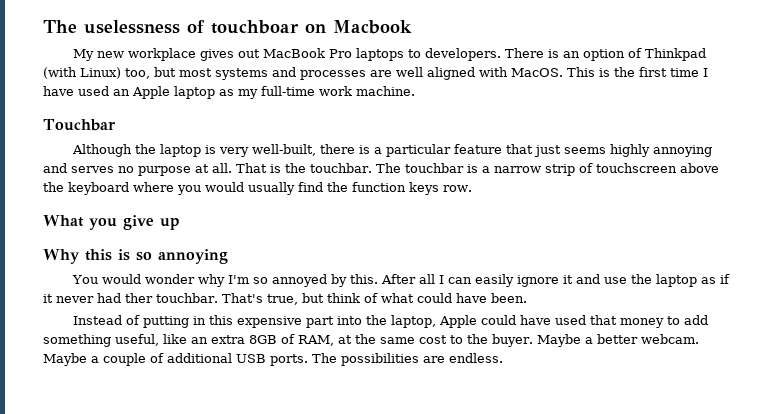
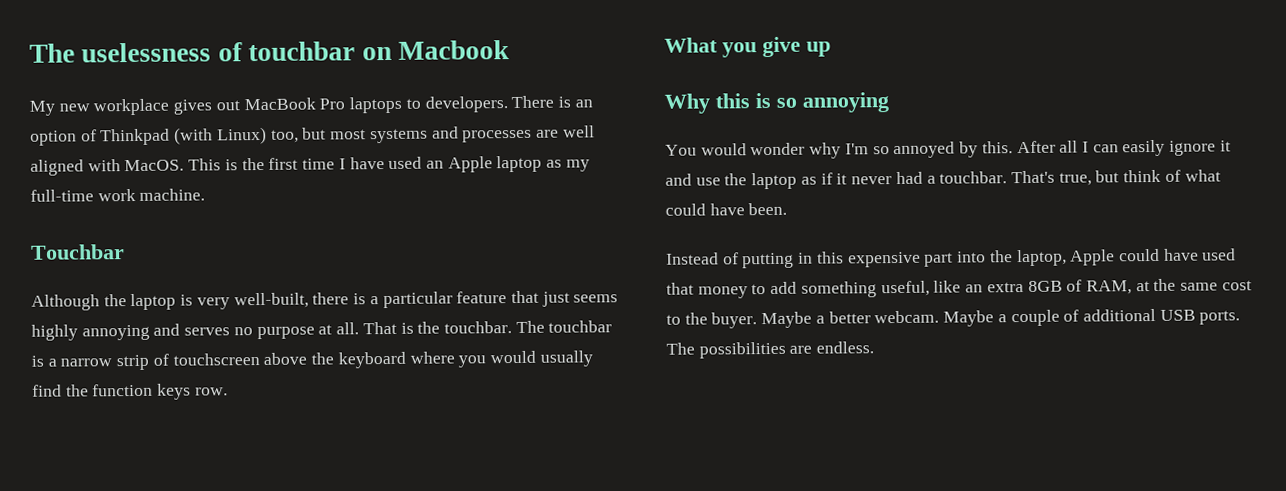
- The uselessness of touchboar on Macbook
+ The uselessness of touchbar on Macbook
- After all I can easily ignore it and use the laptop as if it never had ther touchbar.
+ After all I can easily ignore it and use the laptop as if it never had a touchbar.

